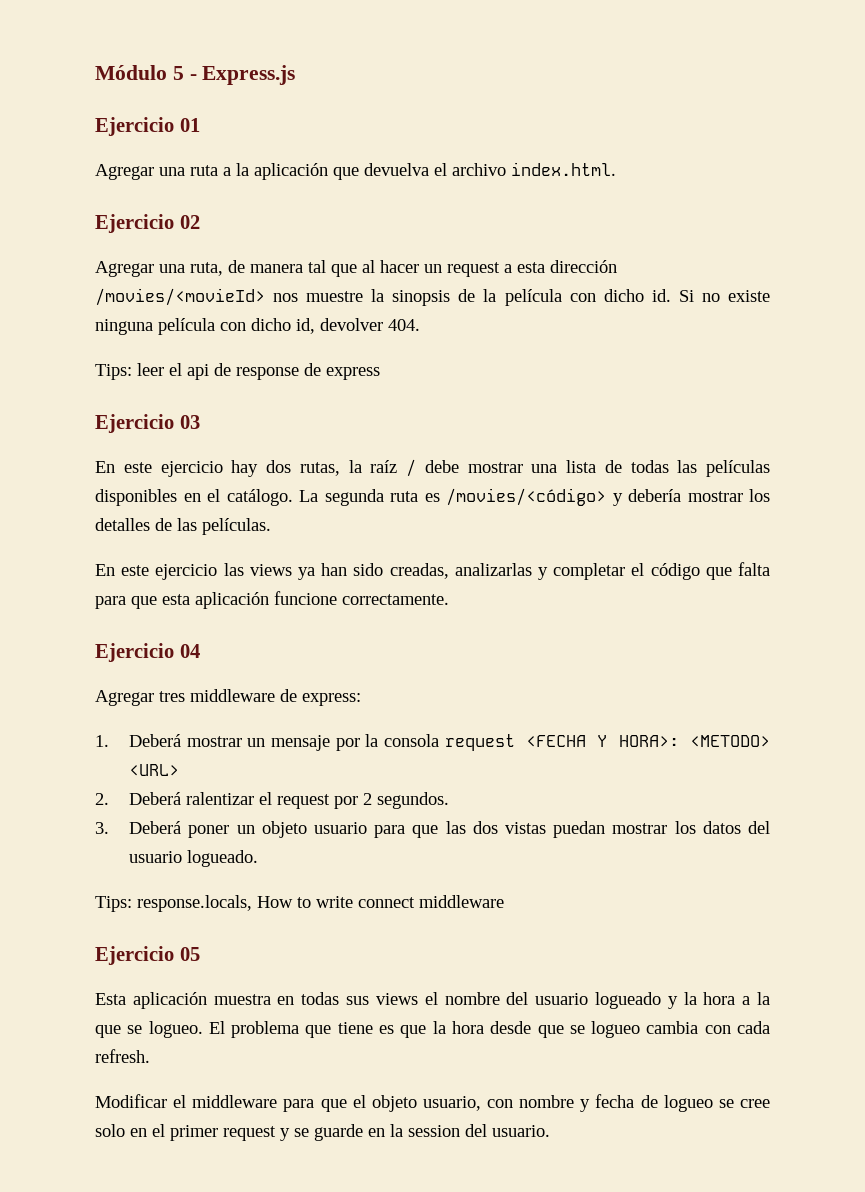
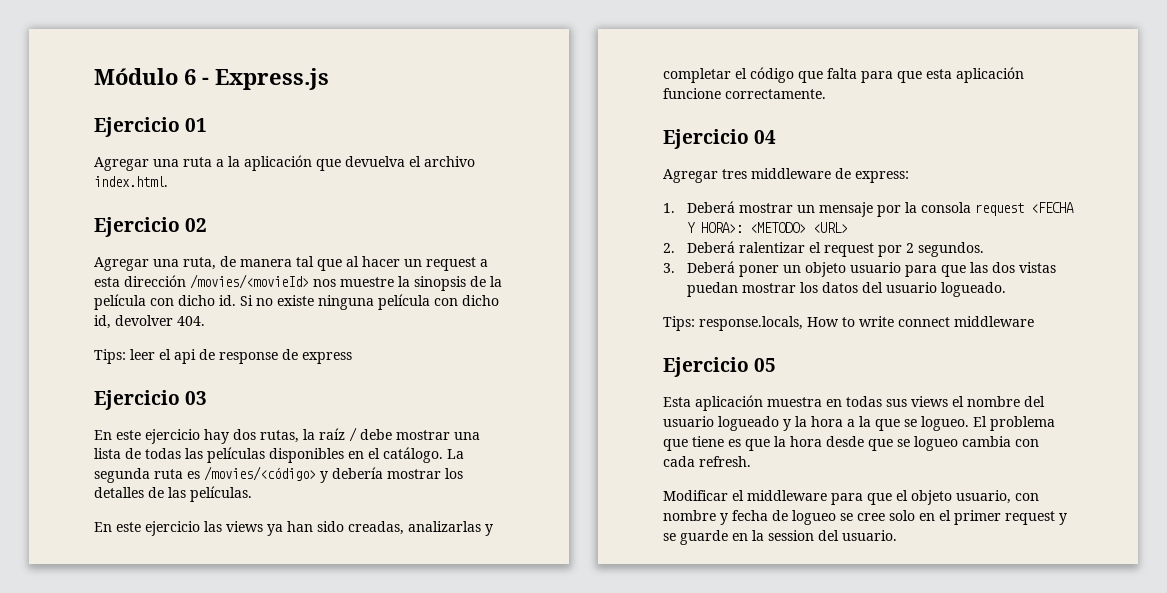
- Módulo 5 - Express.js
+ Módulo 6 - Express.js

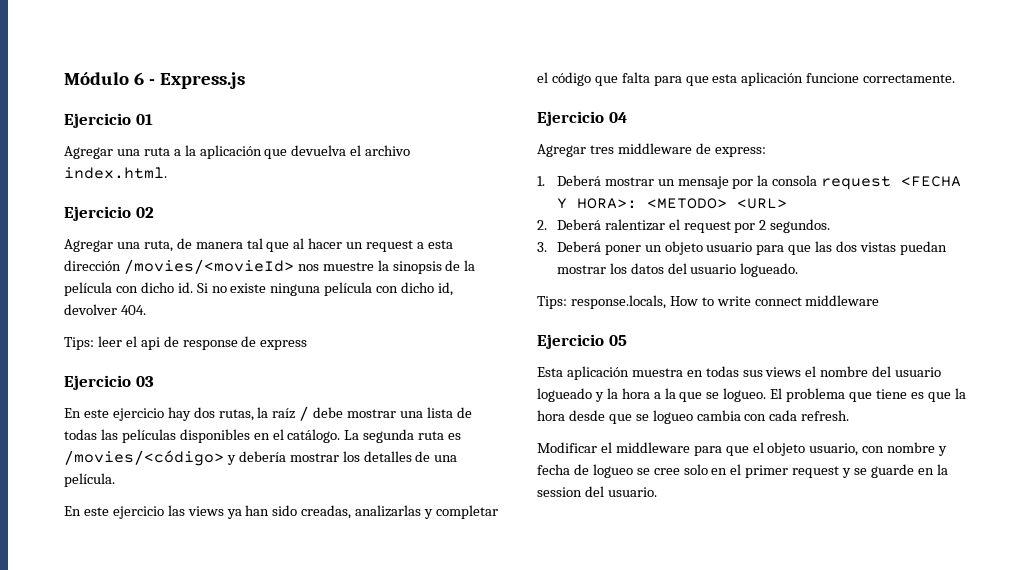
- La segunda ruta es /movies/<código> y debería mostrar los detalles de las películas.
+ La segunda ruta es /movies/<código> y debería mostrar los detalles de una película.

